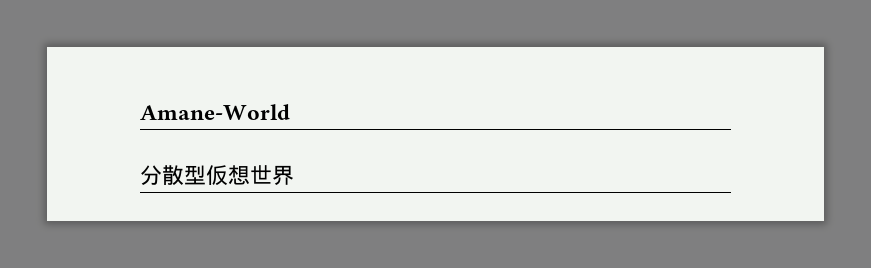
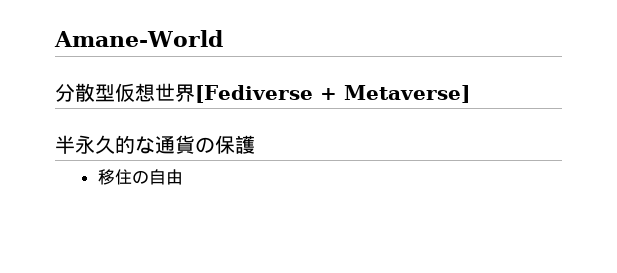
- 分散型仮想世界
+ 分散型仮想世界[Fediverse + Metaverse]
+ 半永久的な通貨の保護
+ 移住の自由

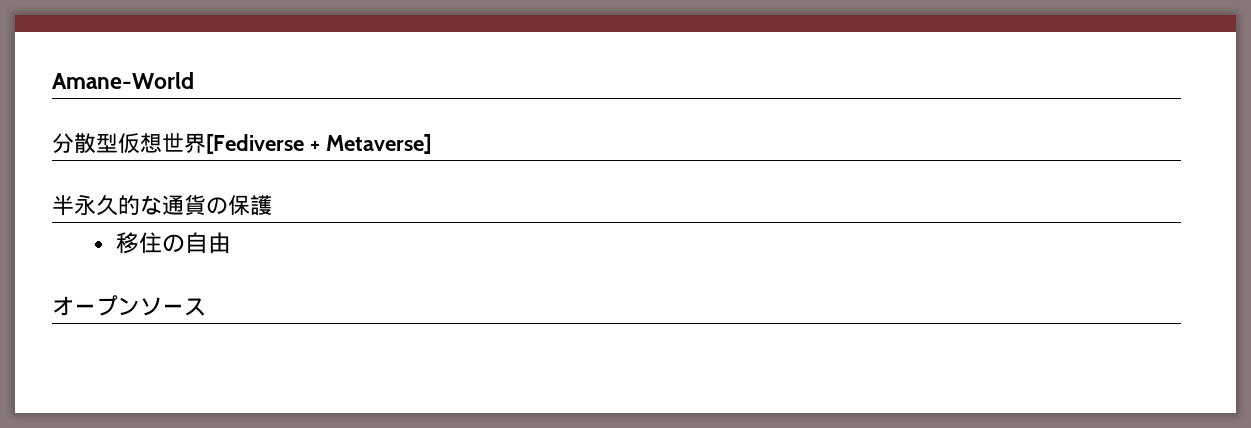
+ オープンソース

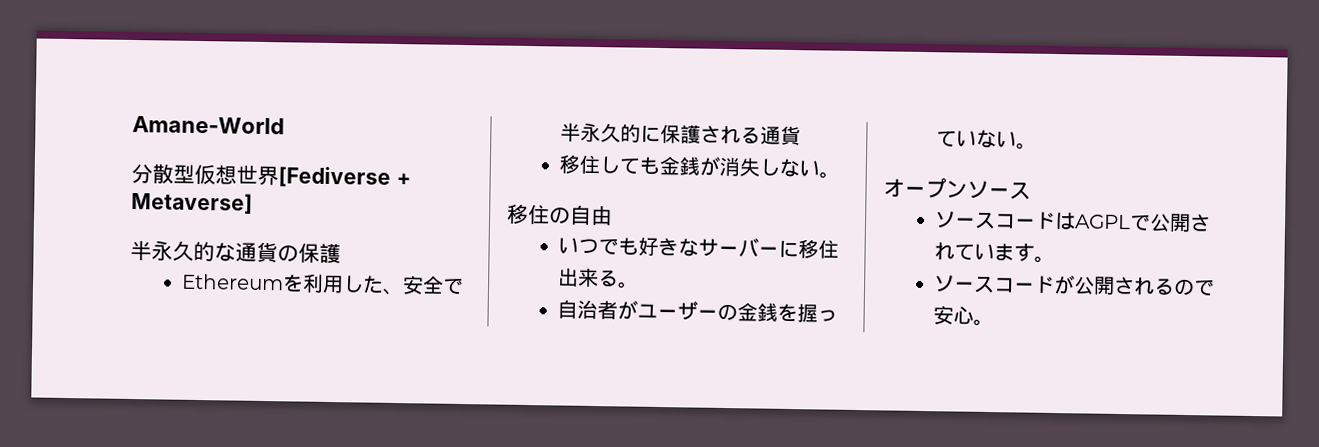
+ Ethereumを利用した、安全で半永久的に保護される通貨
+ 移住しても金銭が消失しない。
  移住の自由
+ いつでも好きなサーバーに移住出来る。
+ 自治者がユーザーの金銭を握っていない。
  オープンソース
+ ソースコードはAGPLで公開されています。
+ ソースコードが公開されるので安心。

